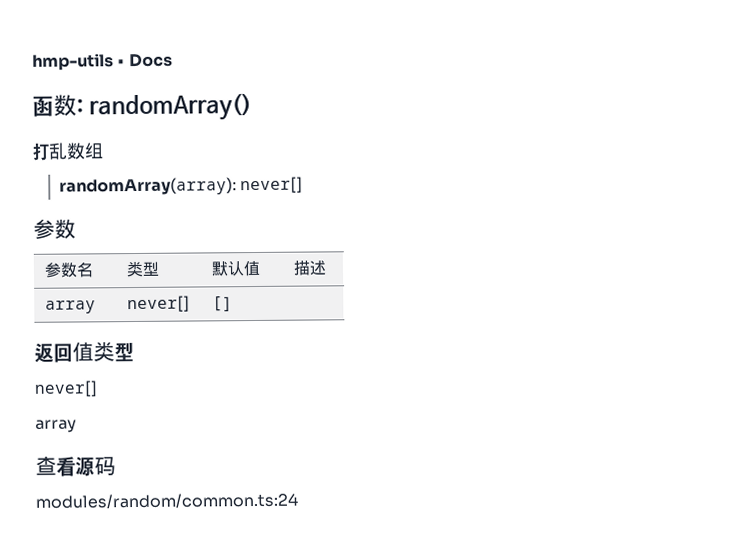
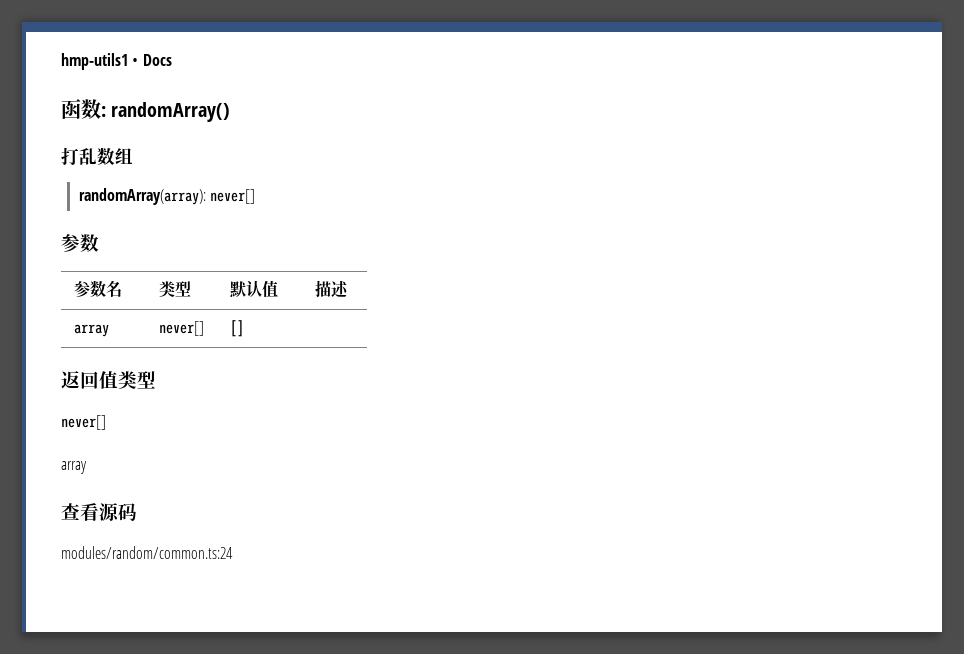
- hmp-utils • Docs
+ hmp-utils1 • Docs

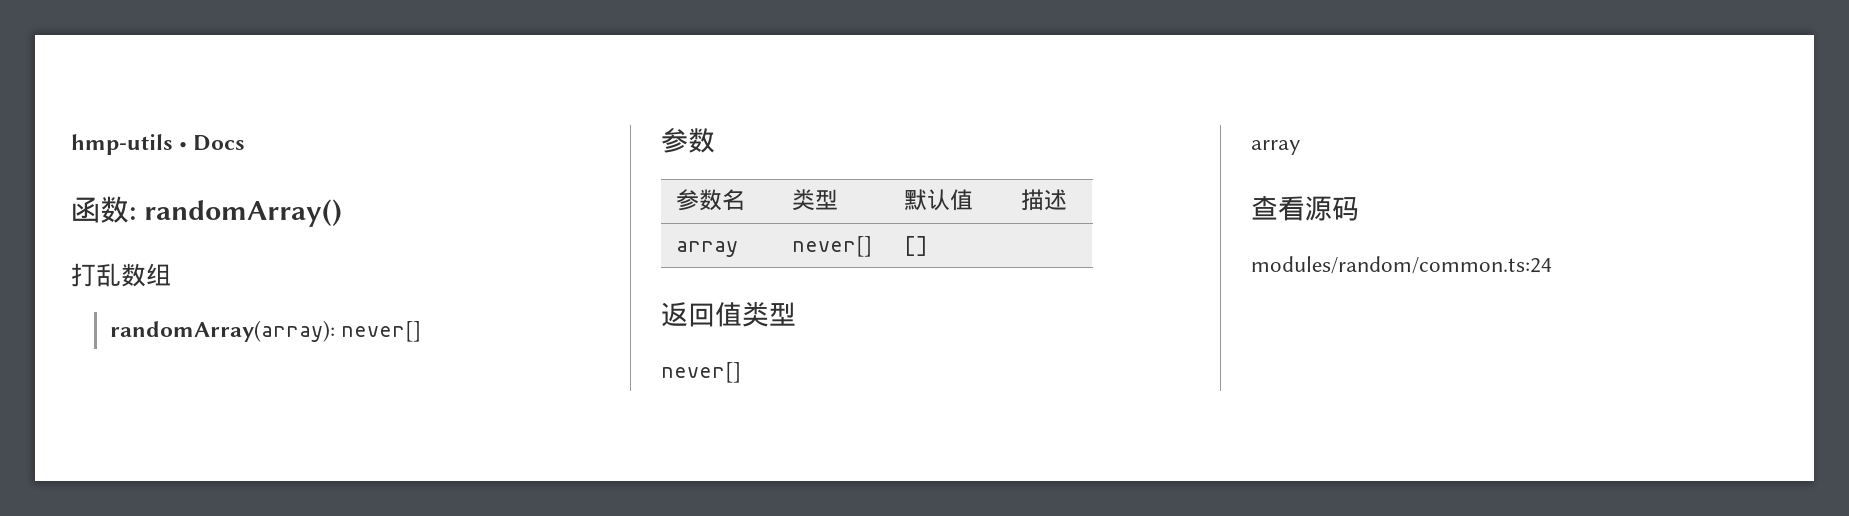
- hmp-utils1 • Docs
+ hmp-utils • Docs

